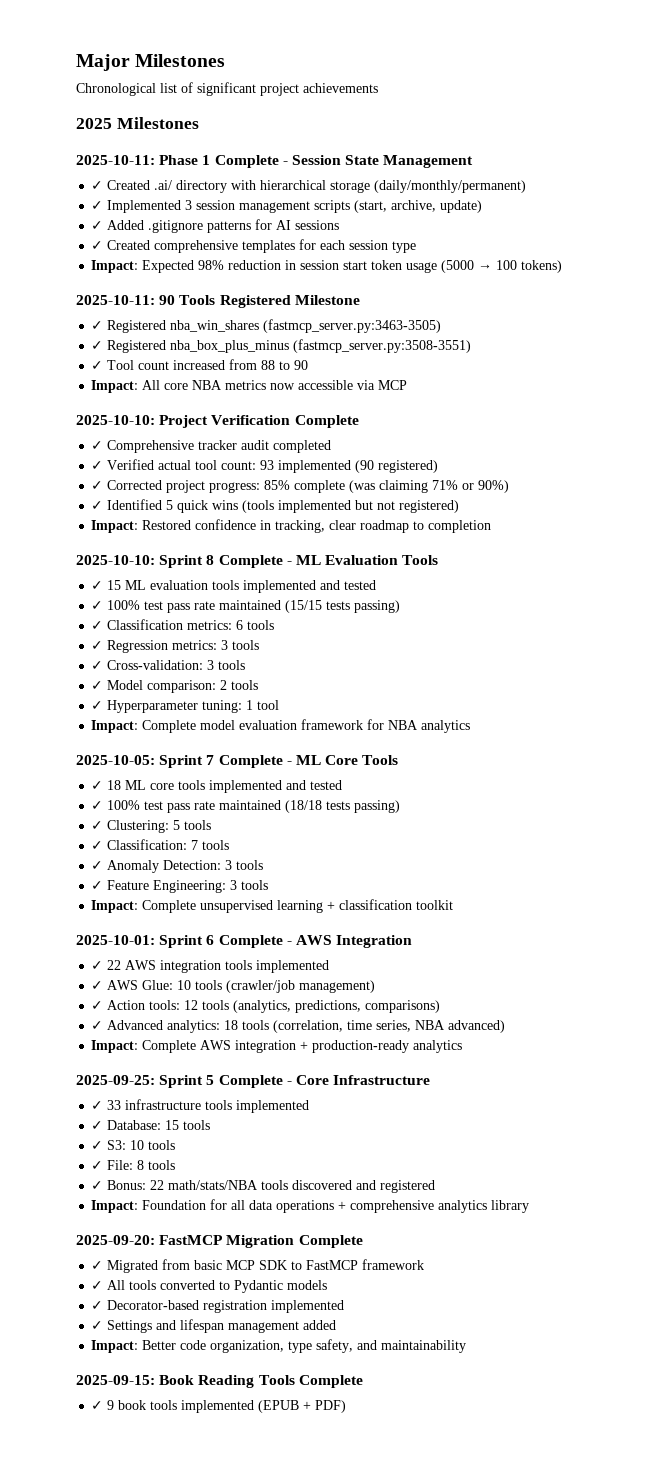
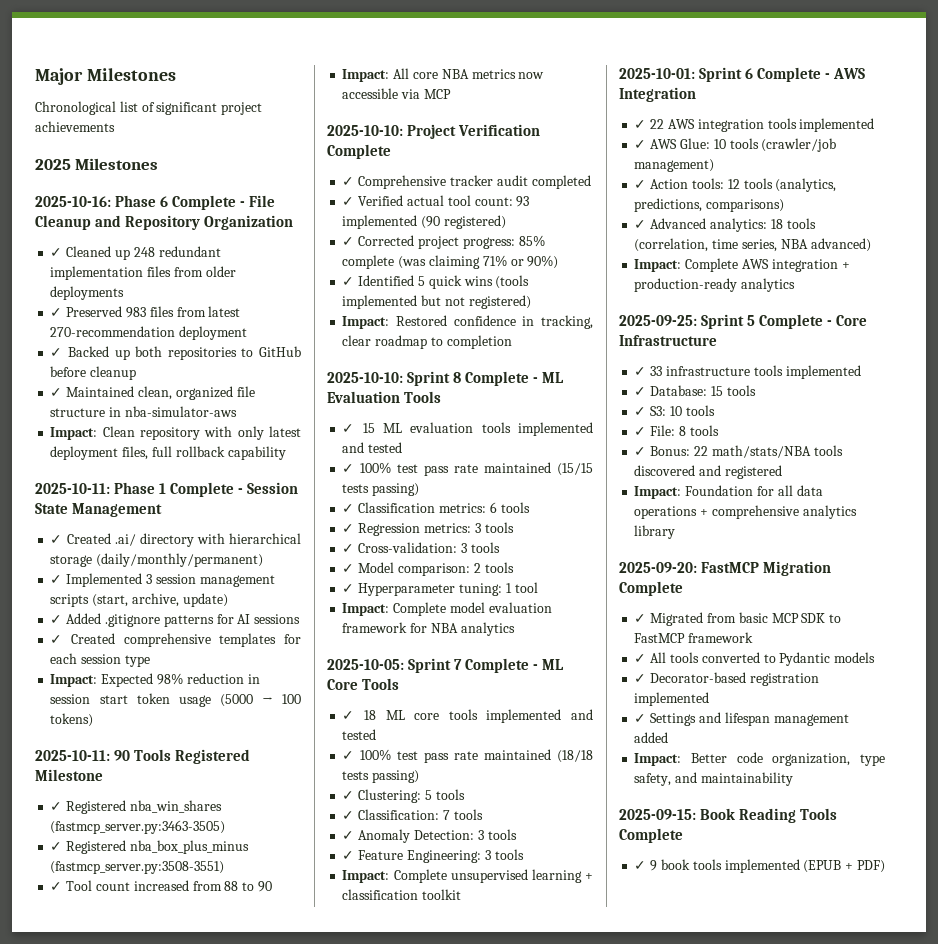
+ 2025-10-16: Phase 6 Complete - File Cleanup and Repository Organization
+ ✓ Cleaned up 248 redundant implementation files from older deployments
+ ✓ Preserved 983 files from latest 270-recommendation deployment
+ ✓ Backed up both repositories to GitHub before cleanup
+ ✓ Maintained clean, organized file structure in nba-simulator-aws
+ Impact: Clean repository with only latest deployment files, full rollback capability

